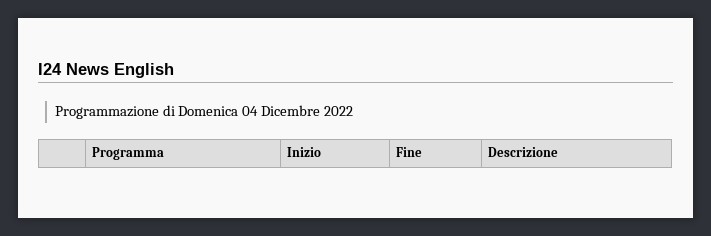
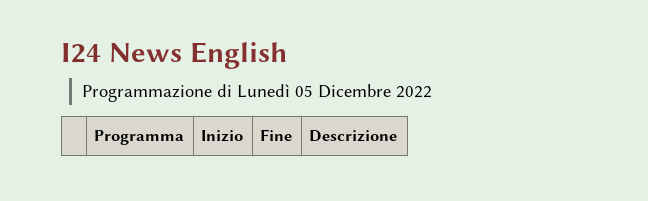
- Programmazione di Domenica 04 Dicembre 2022
+ Programmazione di Lunedì 05 Dicembre 2022

